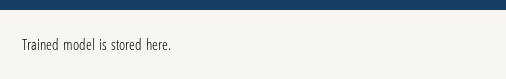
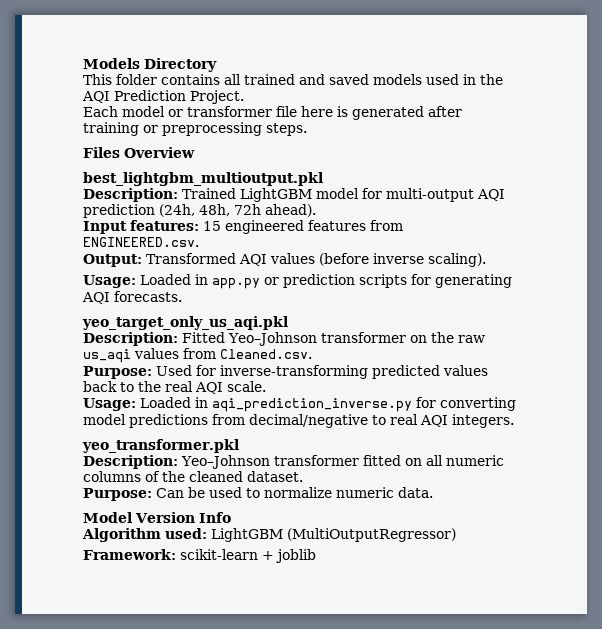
- Trained model is stored here.
+ Models Directory
+ This folder contains all trained and saved models used in the AQI Prediction Project.
+ Each model or transformer file here is generated after training or preprocessing steps.
+ Files Overview
+ best_lightgbm_multioutput.pkl
+ Description: Trained LightGBM model for multi-output AQI prediction (24h, 48h, 72h ahead).
+ Input features: 15 engineered features from ENGINEERED.csv.
+ Output: Transformed AQI values (before inverse scaling).
+ Usage: Loaded in app.py or prediction scripts for generating AQI forecasts.
+ yeo_target_only_us_aqi.pkl
+ Description: Fitted Yeo–Johnson transformer on the raw us_aqi values from Cleaned.csv.
+ Purpose: Used for inverse-transforming predicted values back to the real AQI scale.
+ Usage: Loaded in aqi_prediction_inverse.py for converting model predictions from decimal/negative to real AQI integers.
+ yeo_transformer.pkl
+ Description: Yeo–Johnson transformer fitted on all numeric columns of the cleaned dataset.
+ Purpose: Can be used to normalize numeric data.
+ Model Version Info
+ Algorithm used: LightGBM (MultiOutputRegressor)
+ Framework: scikit-learn + joblib

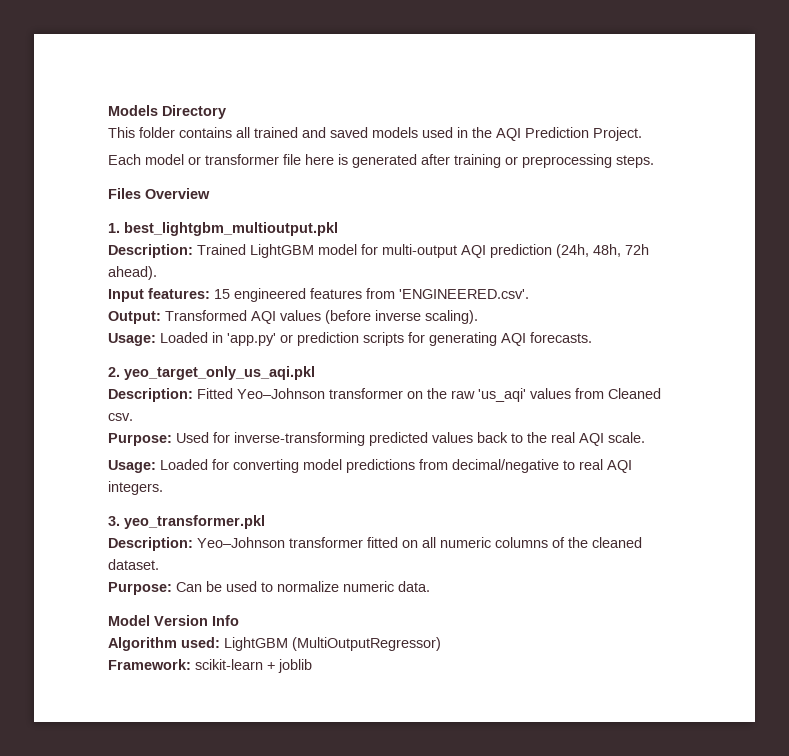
- best_lightgbm_multioutput.pkl
+ 1. best_lightgbm_multioutput.pkl
- Input features: 15 engineered features from ENGINEERED.csv.
+ Input features: 15 engineered features from 'ENGINEERED.csv'.
- Usage: Loaded in app.py or prediction scripts for generating AQI forecasts.
+ Usage: Loaded in 'app.py' or prediction scripts for generating AQI forecasts.
- yeo_target_only_us_aqi.pkl
+ 2. yeo_target_only_us_aqi.pkl
- Description: Fitted Yeo–Johnson transformer on the raw us_aqi values from Cleaned.csv.
+ Description: Fitted Yeo–Johnson transformer on the raw 'us_aqi' values from Cleaned csv.
- Usage: Loaded in aqi_prediction_inverse.py for converting model predictions from decimal/negative to real AQI integers.
+ Usage: Loaded for converting model predictions from decimal/negative to real AQI integers.
- yeo_transformer.pkl
+ 3. yeo_transformer.pkl

